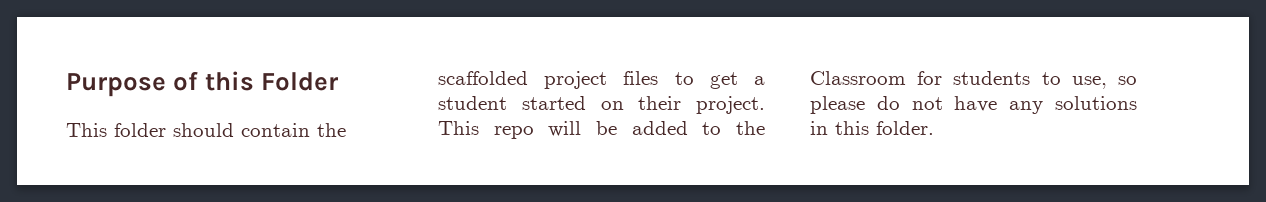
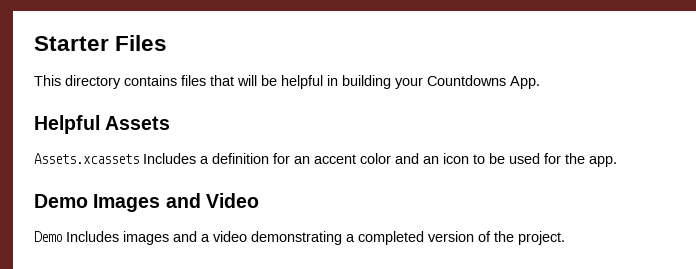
- Purpose of this Folder
- This folder should contain the scaffolded project files to get a student started on their project. This repo will be added to the Classroom for students to use, so please do not have any solutions in this folder.
+ Starter Files
+ This directory contains files that will be helpful in building your Countdowns App.
+ Helpful Assets
+ Assets.xcassets Includes a definition for an accent color and an icon to be used for the app.
+ Demo Images and Video
+ Demo Includes images and a video demonstrating a completed version of the project.

